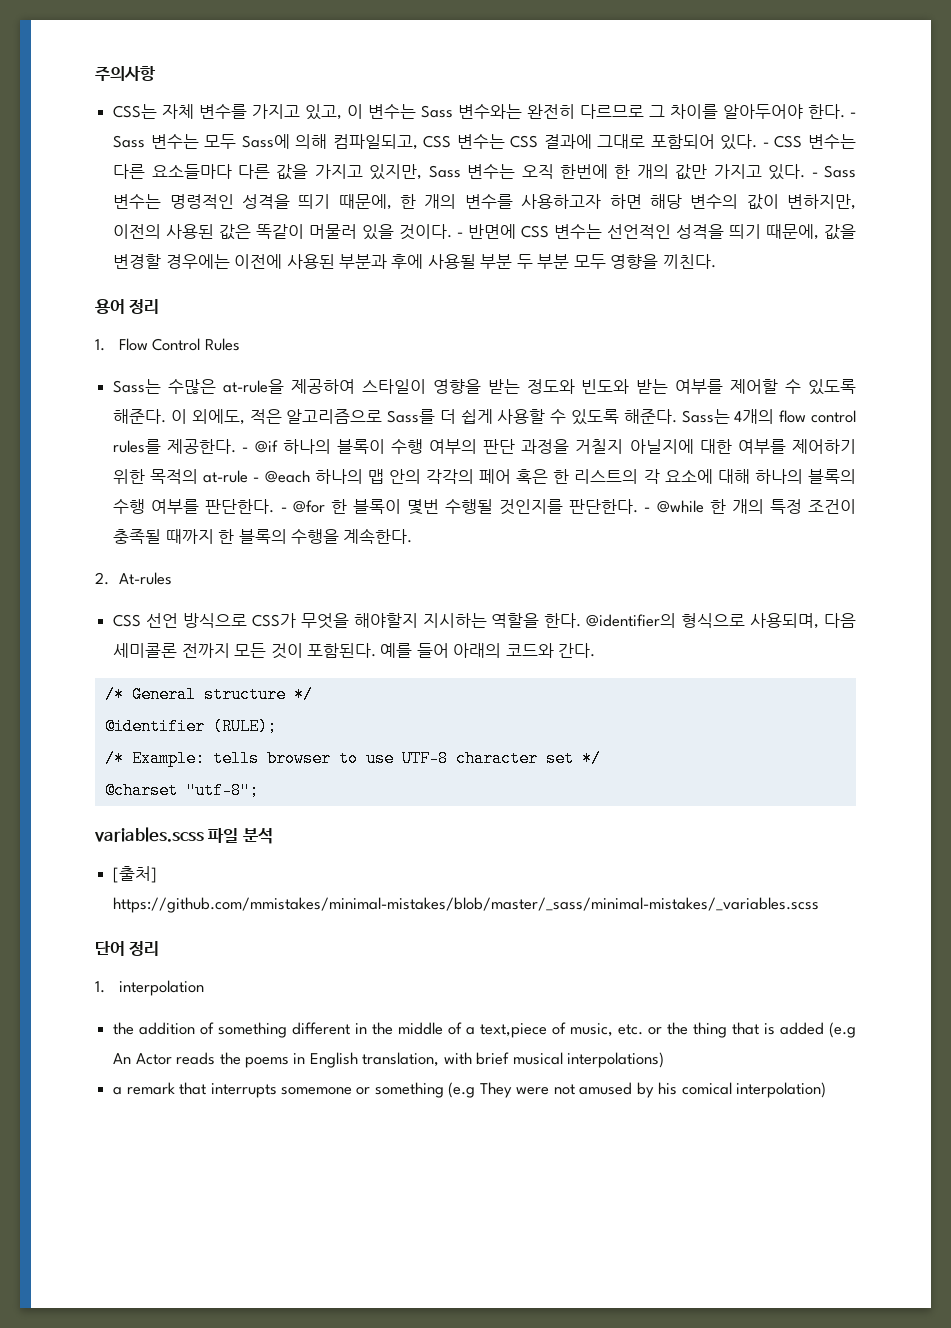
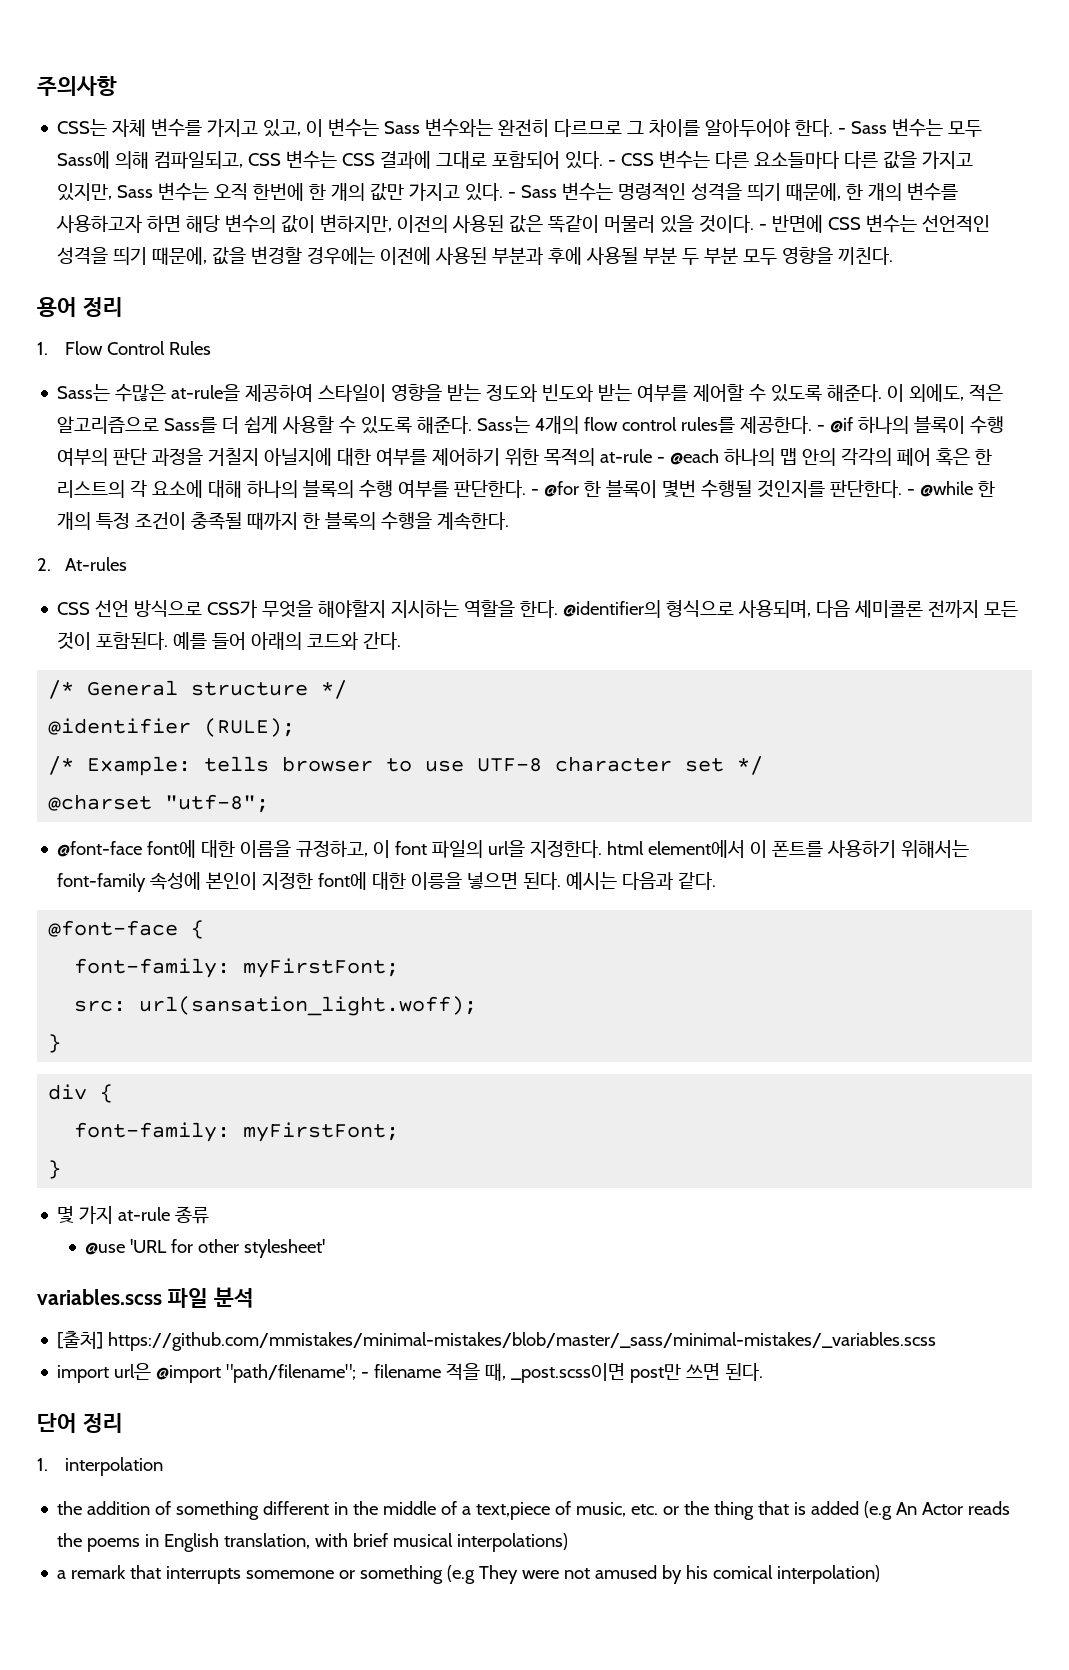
+ @font-face font에 대한 이름을 규정하고, 이 font 파일의 url을 지정한다. html element에서 이 폰트를 사용하기 위해서는 font-family 속성에 본인이 지정한 font에 대한 이릉을 넣으면 된다. 예시는 다음과 같다.
+ @font-face {
+ font-family: myFirstFont;
+ src: url(sansation_light.woff);
+ }
+ div {
+ font-family: myFirstFont;
+ }
+ 몇 가지 at-rule 종류
+ @use 'URL for other stylesheet'
+ import url은 @import "path/filename"; - filename 적을 때, _post.scss이면 post만 쓰면 된다.

